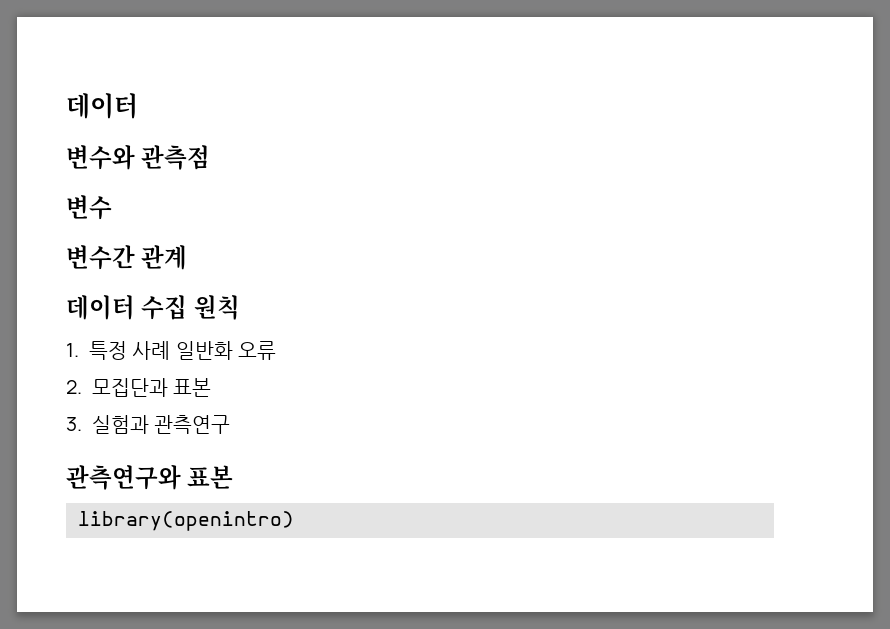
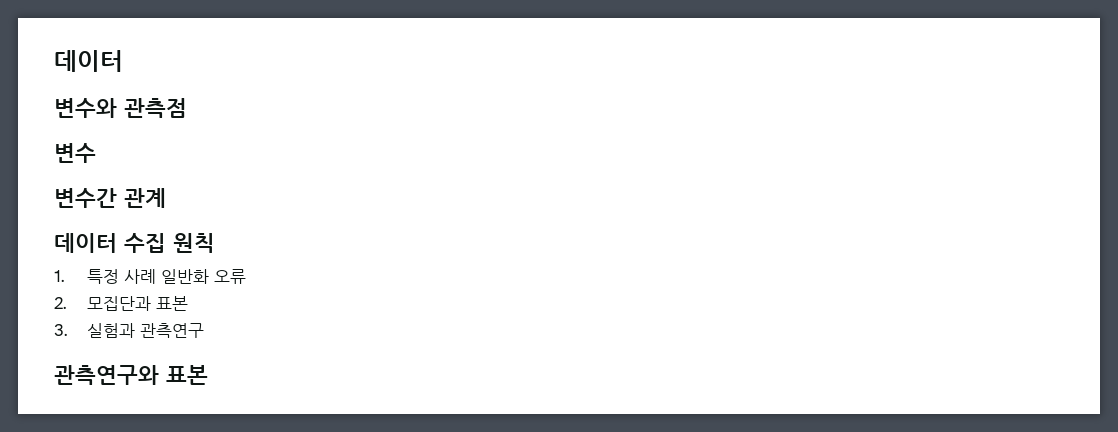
- library(openintro)

